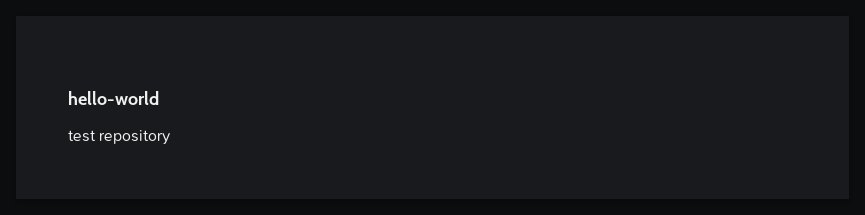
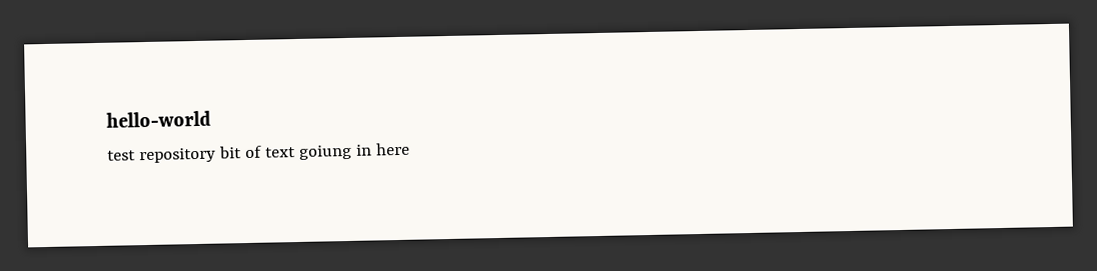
- test repository
+ test repository bit of text goiung in here

